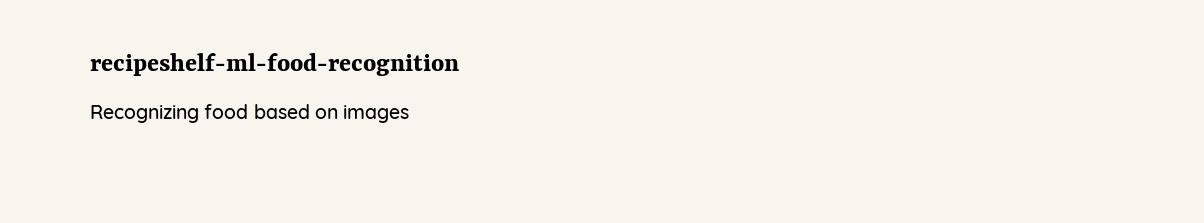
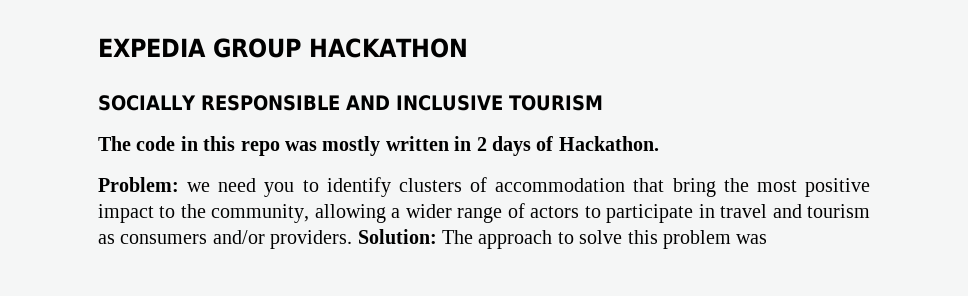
- recipeshelf-ml-food-recognition
- Recognizing food based on images
+ EXPEDIA GROUP HACKATHON
+ SOCIALLY RESPONSIBLE AND INCLUSIVE TOURISM
+ The code in this repo was mostly written in 2 days of Hackathon.
+ Problem: we need you to identify clusters of accommodation that bring the most positive impact to the community, allowing a wider range of actors to participate in travel and tourism as consumers and/or providers. Solution: The approach to solve this problem was

